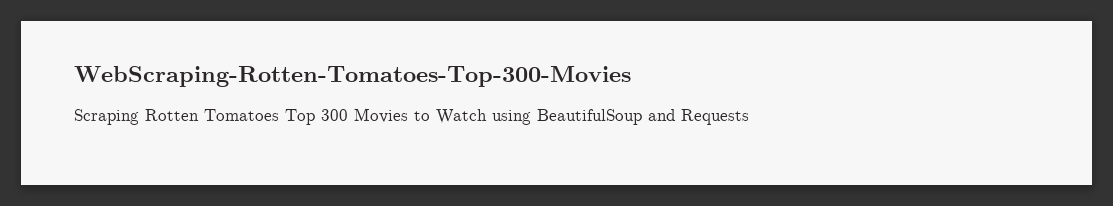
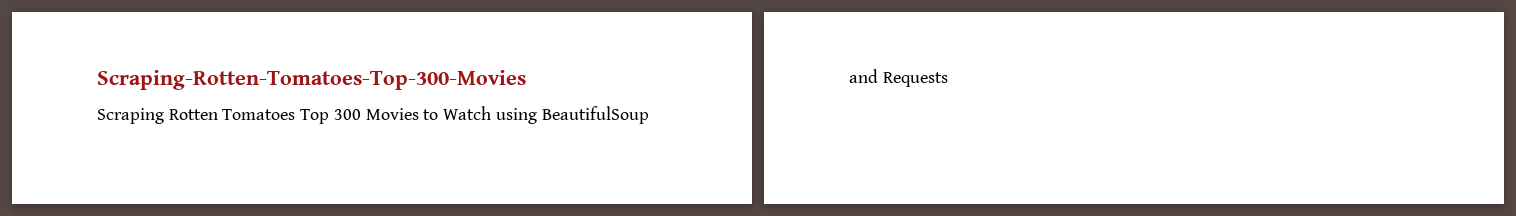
- WebScraping-Rotten-Tomatoes-Top-300-Movies
+ Scraping-Rotten-Tomatoes-Top-300-Movies

